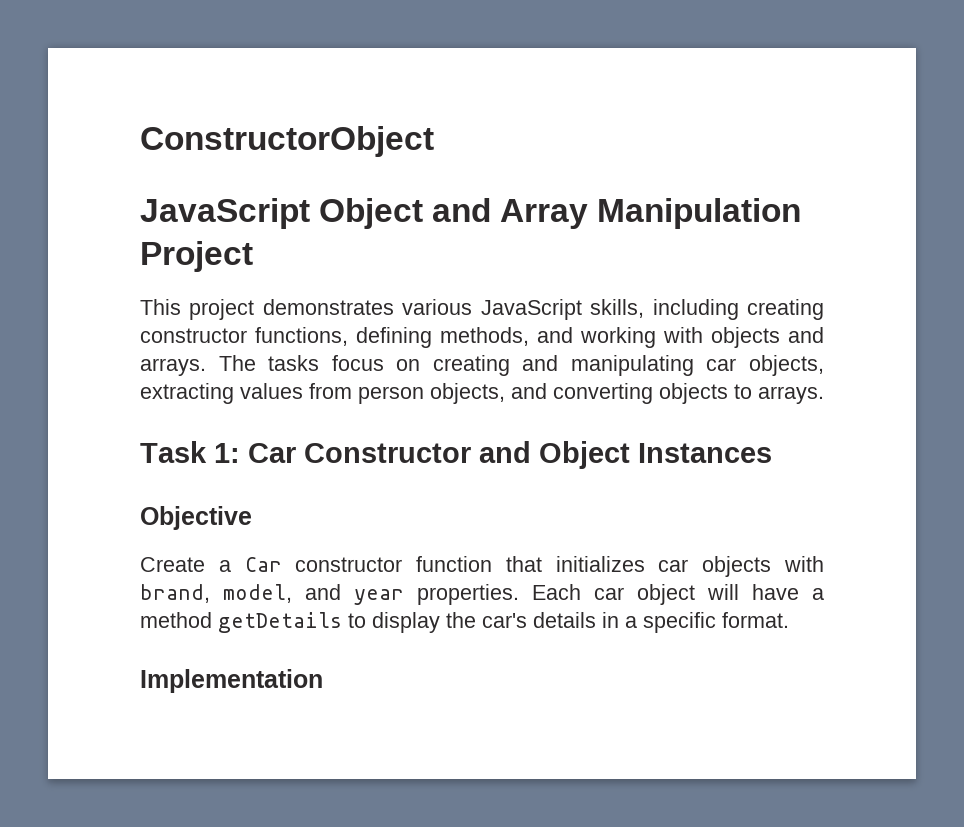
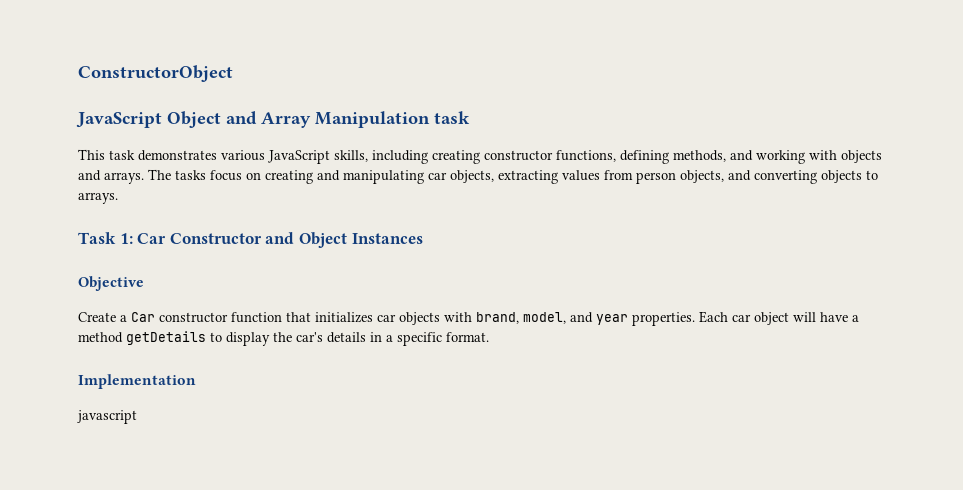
- JavaScript Object and Array Manipulation Project
+ JavaScript Object and Array Manipulation task
- This project demonstrates various JavaScript skills, including creating constructor functions, defining methods, and working with objects and arrays.
+ This task demonstrates various JavaScript skills, including creating constructor functions, defining methods, and working with objects and arrays.
+ javascript

